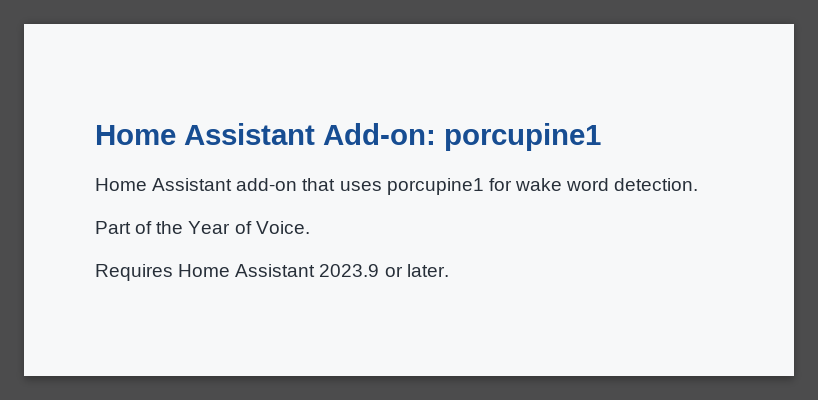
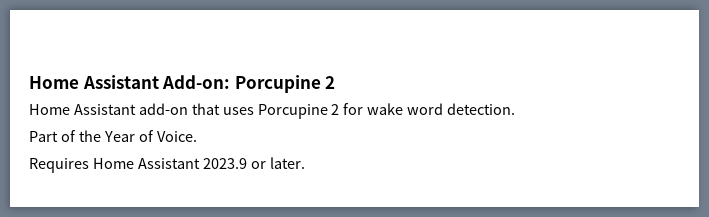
- Home Assistant Add-on: porcupine1
+ Home Assistant Add-on: Porcupine 2
- Home Assistant add-on that uses porcupine1 for wake word detection.
+ Home Assistant add-on that uses Porcupine 2 for wake word detection.

